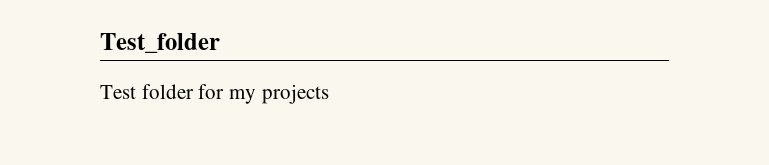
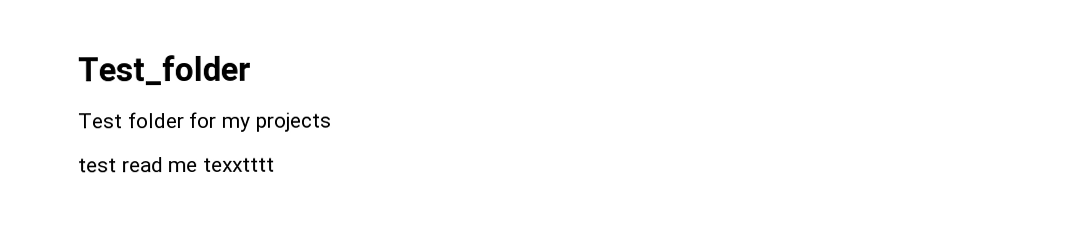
+ test read me texxtttt

